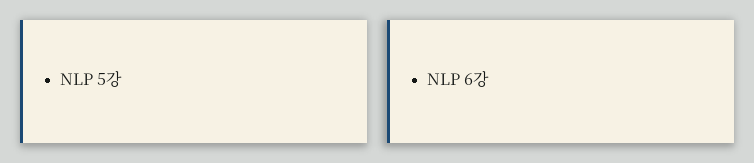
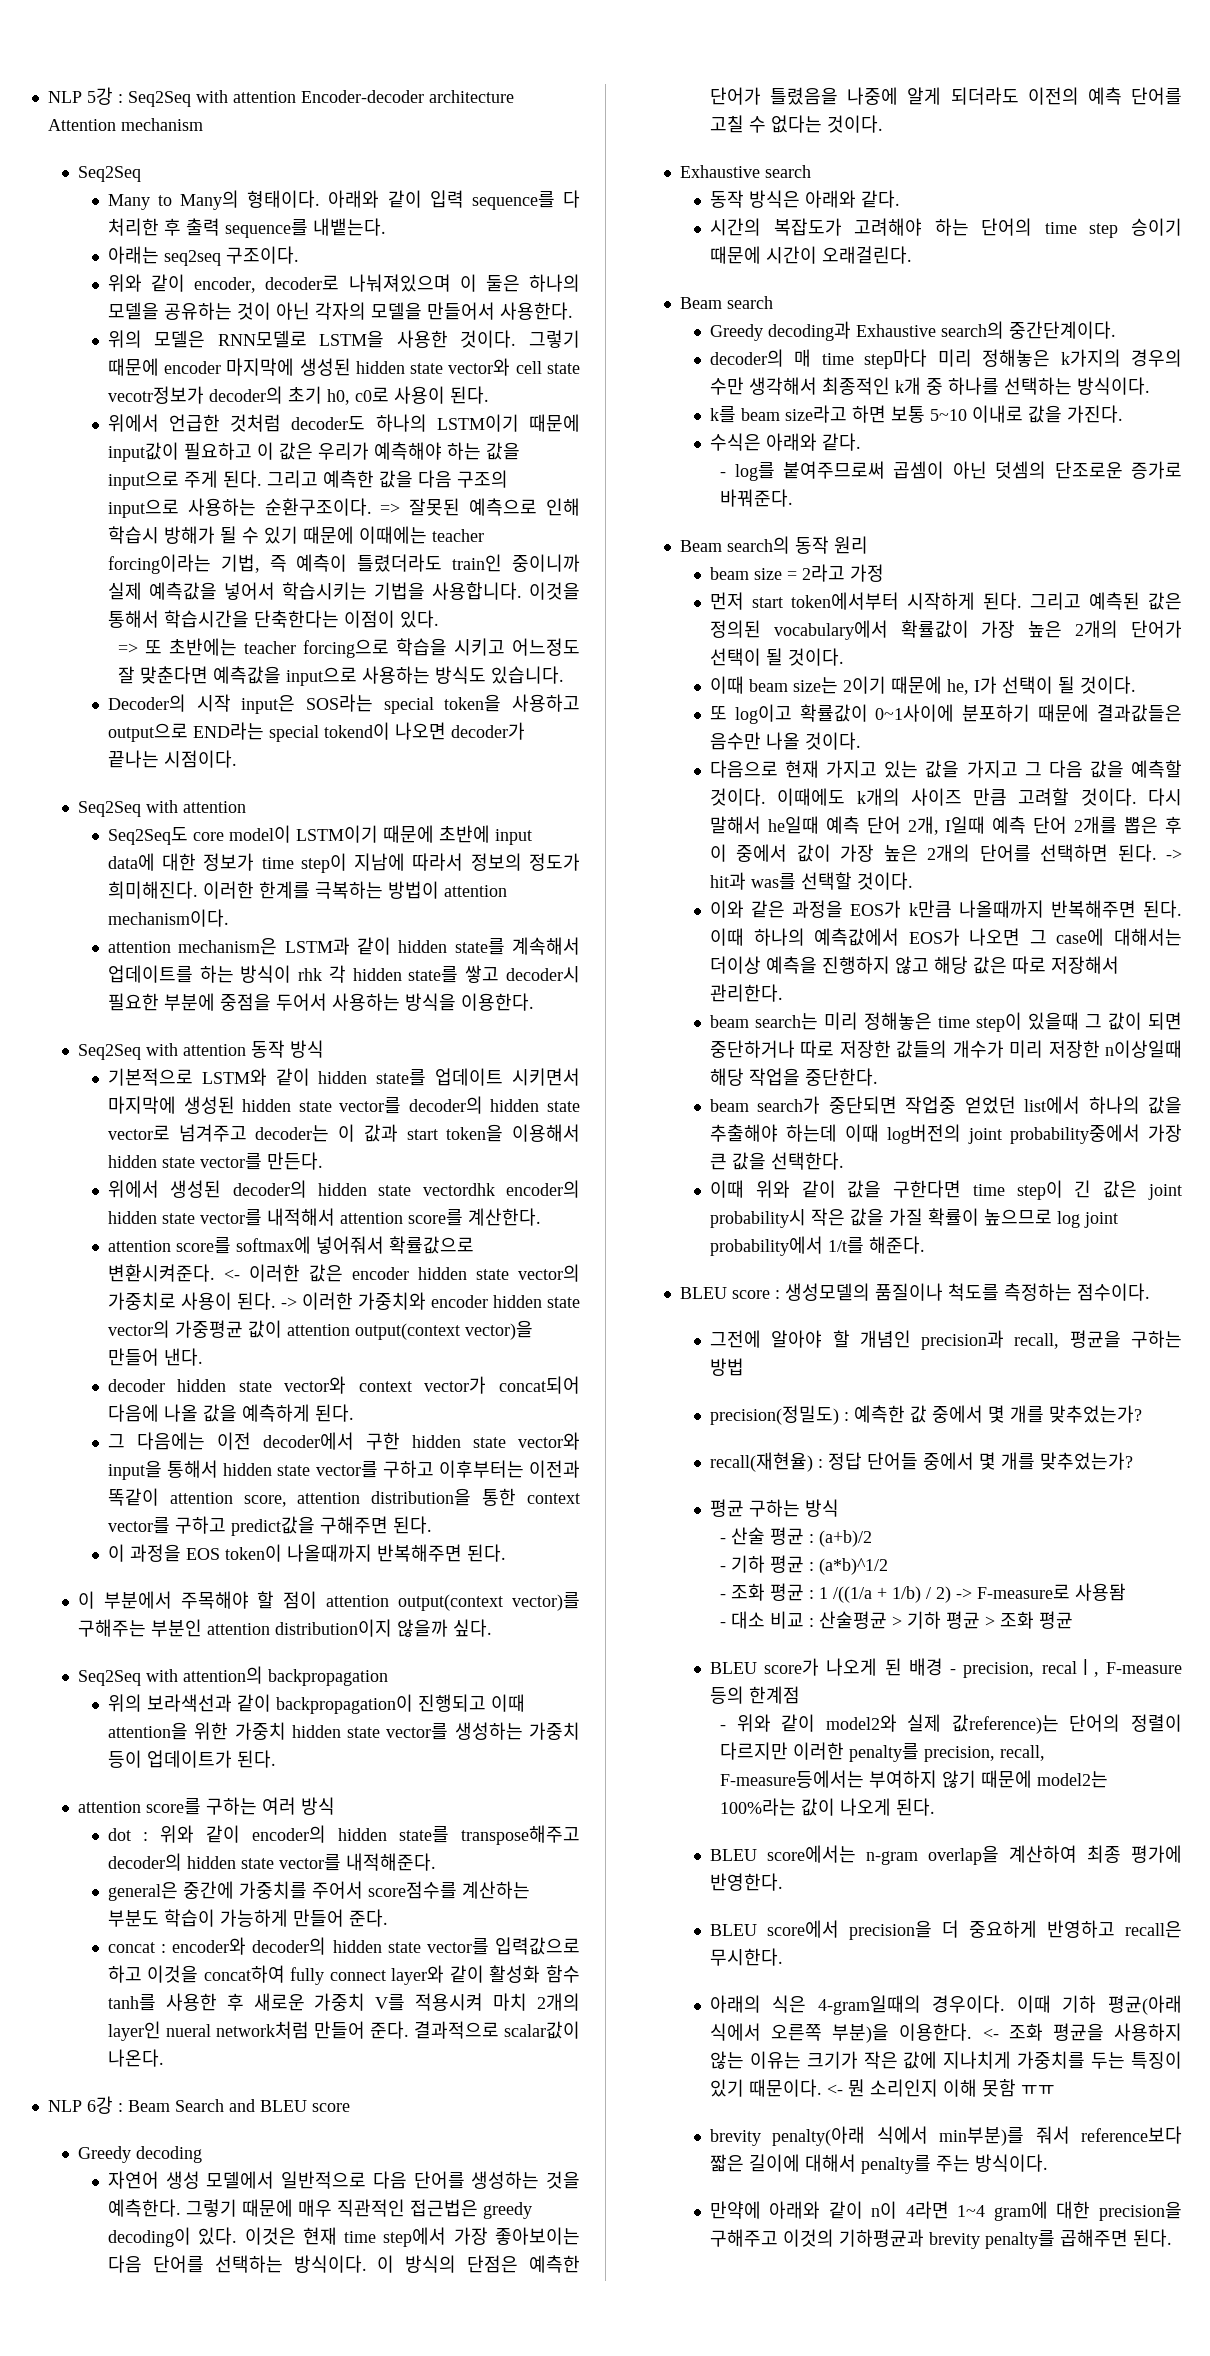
- NLP 5강
- NLP 6강
+ NLP 5강 : Seq2Seq with attention Encoder-decoder architecture Attention mechanism
+ Seq2Seq
+ Many to Many의 형태이다. 아래와 같이 입력 sequence를 다 처리한 후 출력 sequence를 내뱉는다.
+ 아래는 seq2seq 구조이다.
+ 위와 같이 encoder, decoder로 나눠져있으며 이 둘은 하나의 모델을 공유하는 것이 아닌 각자의 모델을 만들어서 사용한다.
+ 위의 모델은 RNN모델로 LSTM을 사용한 것이다. 그렇기 때문에 encoder 마지막에 생성된 hidden state vector와 cell state vecotr정보가 decoder의 초기 h0, c0로 사용이 된다.
+ 위에서 언급한 것처럼 decoder도 하나의 LSTM이기 때문에 input값이 필요하고 이 값은 우리가 예측해야 하는 값을 input으로 주게 된다. 그리고 예측한 값을 다음 구조의 input으로 사용하는 순환구조이다. => 잘못된 예측으로 인해 학습시 방해가 될 수 있기 때문에 이때에는 teacher forcing이라는 기법, 즉 예측이 틀렸더라도 train인 중이니까 실제 예측값을 넣어서 학습시키는 기법을 사용합니다. 이것을 통해서 학습시간을 단축한다는 이점이 있다.
+ => 또 초반에는 teacher forcing으로 학습을 시키고 어느정도 잘 맞춘다면 예측값을 input으로 사용하는 방식도 있습니다.
+ Decoder의 시작 input은 SOS라는 special token을 사용하고 output으로 END라는 special tokend이 나오면 decoder가 끝나는 시점이다.
+ Seq2Seq with attention
+ Seq2Seq도 core model이 LSTM이기 때문에 초반에 input data에 대한 정보가 time step이 지남에 따라서 정보의 정도가 희미해진다. 이러한 한계를 극복하는 방법이 attention mechanism이다.
+ attention mechanism은 LSTM과 같이 hidden state를 계속해서 업데이트를 하는 방식이 rhk 각 hidden state를 쌓고 decoder시 필요한 부분에 중점을 두어서 사용하는 방식을 이용한다.
+ Seq2Seq with attention 동작 방식
+ 기본적으로 LSTM와 같이 hidden state를 업데이트 시키면서 마지막에 생성된 hidden state vector를 decoder의 hidden state vector로 넘겨주고 decoder는 이 값과 start token을 이용해서 hidden state vector를 만든다.
+ 위에서 생성된 decoder의 hidden state vectordhk encoder의 hidden state vector를 내적해서 attention score를 계산한다.
+ attention score를 softmax에 넣어줘서 확률값으로 변환시켜준다. <- 이러한 값은 encoder hidden state vector의 가중치로 사용이 된다. -> 이러한 가중치와 encoder hidden state vector의 가중평균 값이 attention output(context vector)을 만들어 낸다.
+ decoder hidden state vector와 context vector가 concat되어 다음에 나올 값을 예측하게 된다.
+ 그 다음에는 이전 decoder에서 구한 hidden state vector와 input을 통해서 hidden state vector를 구하고 이후부터는 이전과 똑같이 attention score, attention distribution을 통한 context vector를 구하고 predict값을 구해주면 된다.
+ 이 과정을 EOS token이 나올때까지 반복해주면 된다.
+ 이 부분에서 주목해야 할 점이 attention output(context vector)를 구해주는 부분인 attention distribution이지 않을까 싶다.
+ Seq2Seq with attention의 backpropagation
+ 위의 보라색선과 같이 backpropagation이 진행되고 이때 attention을 위한 가중치 hidden state vector를 생성하는 가중치 등이 업데이트가 된다.
+ attention score를 구하는 여러 방식
+ dot : 위와 같이 encoder의 hidden state를 transpose해주고 decoder의 hidden state vector를 내적해준다.
+ general은 중간에 가중치를 주어서 score점수를 계산하는 부분도 학습이 가능하게 만들어 준다.
+ concat : encoder와 decoder의 hidden state vector를 입력값으로 하고 이것을 concat하여 fully connect layer와 같이 활성화 함수 tanh를 사용한 후 새로운 가중치 V를 적용시켜 마치 2개의 layer인 nueral network처럼 만들어 준다. 결과적으로 scalar값이 나온다.
+ NLP 6강 : Beam Search and BLEU score
+ Greedy decoding
+ 자연어 생성 모델에서 일반적으로 다음 단어를 생성하는 것을 예측한다. 그렇기 때문에 매우 직관적인 접근법은 greedy decoding이 있다. 이것은 현재 time step에서 가장 좋아보이는 다음 단어를 선택하는 방식이다. 이 방식의 단점은 예측한 단어가 틀렸음을 나중에 알게 되더라도 이전의 예측 단어를 고칠 수 없다는 것이다.
+ Exhaustive search
+ 동작 방식은 아래와 같다.
+ 시간의 복잡도가 고려해야 하는 단어의 time step 승이기 때문에 시간이 오래걸린다.
+ Beam search
+ Greedy decoding과 Exhaustive search의 중간단계이다.
+ decoder의 매 time step마다 미리 정해놓은 k가지의 경우의 수만 생각해서 최종적인 k개 중 하나를 선택하는 방식이다.
+ k를 beam size라고 하면 보통 5~10 이내로 값을 가진다.
+ 수식은 아래와 같다.
+ - log를 붙여주므로써 곱셈이 아닌 덧셈의 단조로운 증가로 바꿔준다.
+ Beam search의 동작 원리
+ beam size = 2라고 가정
+ 먼저 start token에서부터 시작하게 된다. 그리고 예측된 값은 정의된 vocabulary에서 확률값이 가장 높은 2개의 단어가 선택이 될 것이다.
+ 이때 beam size는 2이기 때문에 he, I가 선택이 될 것이다.
+ 또 log이고 확률값이 0~1사이에 분포하기 때문에 결과값들은 음수만 나올 것이다.
+ 다음으로 현재 가지고 있는 값을 가지고 그 다음 값을 예측할 것이다. 이때에도 k개의 사이즈 만큼 고려할 것이다. 다시 말해서 he일때 예측 단어 2개, I일때 예측 단어 2개를 뽑은 후 이 중에서 값이 가장 높은 2개의 단어를 선택하면 된다. -> hit과 was를 선택할 것이다.
+ 이와 같은 과정을 EOS가 k만큼 나올때까지 반복해주면 된다. 이때 하나의 예측값에서 EOS가 나오면 그 case에 대해서는 더이상 예측을 진행하지 않고 해당 값은 따로 저장해서 관리한다.
+ beam search는 미리 정해놓은 time step이 있을때 그 값이 되면 중단하거나 따로 저장한 값들의 개수가 미리 저장한 n이상일때 해당 작업을 중단한다.
+ beam search가 중단되면 작업중 얻었던 list에서 하나의 값을 추출해야 하는데 이때 log버전의 joint probability중에서 가장 큰 값을 선택한다.
+ 이때 위와 같이 값을 구한다면 time step이 긴 값은 joint probability시 작은 값을 가질 확률이 높으므로 log joint probability에서 1/t를 해준다.
+ BLEU score : 생성모델의 품질이나 척도를 측정하는 점수이다.
+ 그전에 알아야 할 개념인 precision과 recall, 평균을 구하는 방법
+ precision(정밀도) : 예측한 값 중에서 몇 개를 맞추었는가?
+ recall(재현율) : 정답 단어들 중에서 몇 개를 맞추었는가?
+ 평균 구하는 방식
+ - 산술 평균 : (a+b)/2
+ - 기하 평균 : (a*b)^1/2
+ - 조화 평균 : 1 /((1/a + 1/b) / 2) -> F-measure로 사용돰
+ - 대소 비교 : 산술평균 > 기하 평균 > 조화 평균
+ BLEU score가 나오게 된 배경 - precision, recalㅣ, F-measure 등의 한계점
+ - 위와 같이 model2와 실제 값reference)는 단어의 정렬이 다르지만 이러한 penalty를 precision, recall, F-measure등에서는 부여하지 않기 때문에 model2는 100%라는 값이 나오게 된다.
+ BLEU score에서는 n-gram overlap을 계산하여 최종 평가에 반영한다.
+ BLEU score에서 precision을 더 중요하게 반영하고 recall은 무시한다.
+ 아래의 식은 4-gram일때의 경우이다. 이때 기하 평균(아래 식에서 오른쪽 부분)을 이용한다. <- 조화 평균을 사용하지 않는 이유는 크기가 작은 값에 지나치게 가중치를 두는 특징이 있기 때문이다. <- 뭔 소리인지 이해 못함 ㅠㅠ
+ brevity penalty(아래 식에서 min부분)를 줘서 reference보다 짧은 길이에 대해서 penalty를 주는 방식이다.
+ 만약에 아래와 같이 n이 4라면 1~4 gram에 대한 precision을 구해주고 이것의 기하평균과 brevity penalty를 곱해주면 된다.

